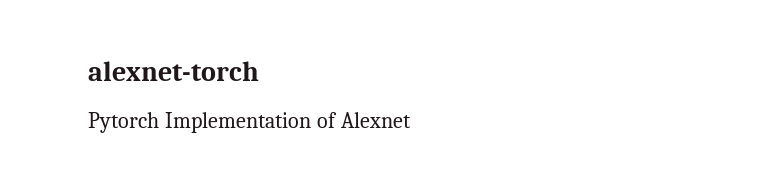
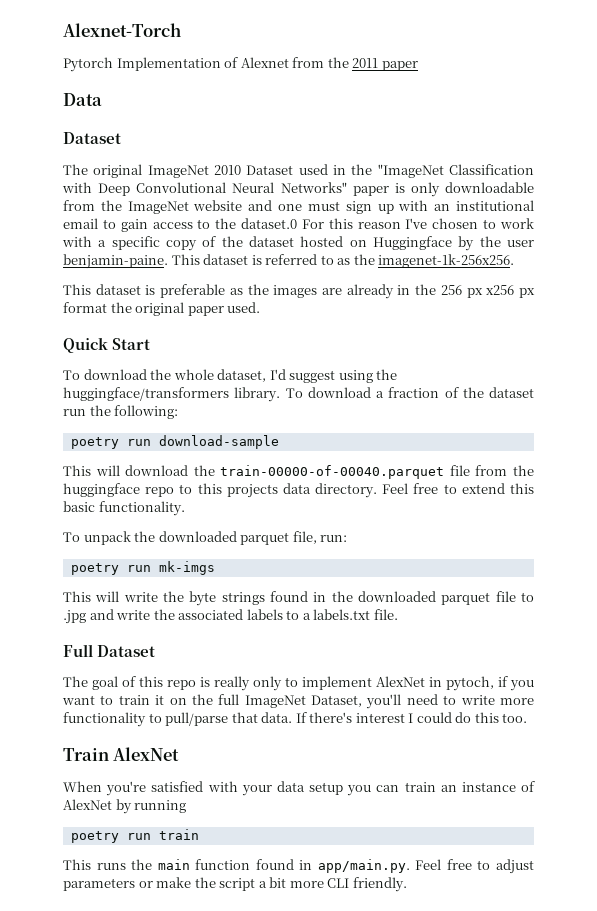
- alexnet-torch
+ Alexnet-Torch
- Pytorch Implementation of Alexnet
+ Pytorch Implementation of Alexnet from the 2011 paper
+ Data
+ Dataset
+ The original ImageNet 2010 Dataset used in the "ImageNet Classification with Deep Convolutional Neural Networks" paper is only downloadable from the ImageNet website and one must sign up with an institutional email to gain access to the dataset.0 For this reason I've chosen to work with a specific copy of the dataset hosted on Huggingface by the user benjamin-paine. This dataset is referred to as the imagenet-1k-256x256.
+ This dataset is preferable as the images are already in the 256 px x256 px format the original paper used.
+ Quick Start
+ To download the whole dataset, I'd suggest using the huggingface/transformers library. To download a fraction of the dataset run the following:
+ poetry run download-sample
+ This will download the train-00000-of-00040.parquet file from the huggingface repo to this projects data directory. Feel free to extend this basic functionality.
+ To unpack the downloaded parquet file, run:
+ poetry run mk-imgs
+ This will write the byte strings found in the downloaded parquet file to .jpg and write the associated labels to a labels.txt file.
+ Full Dataset
+ The goal of this repo is really only to implement AlexNet in pytoch, if you want to train it on the full ImageNet Dataset, you'll need to write more functionality to pull/parse that data. If there's interest I could do this too.
+ Train AlexNet
+ When you're satisfied with your data setup you can train an instance of AlexNet by running
+ poetry run train
+ This runs the main function found in app/main.py. Feel free to adjust parameters or make the script a bit more CLI friendly.

